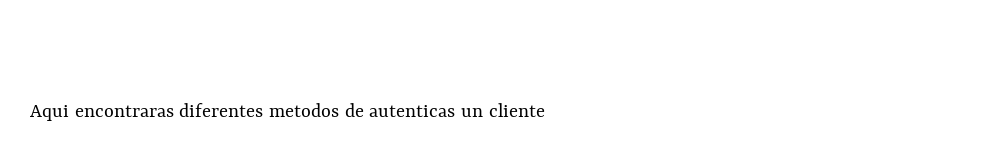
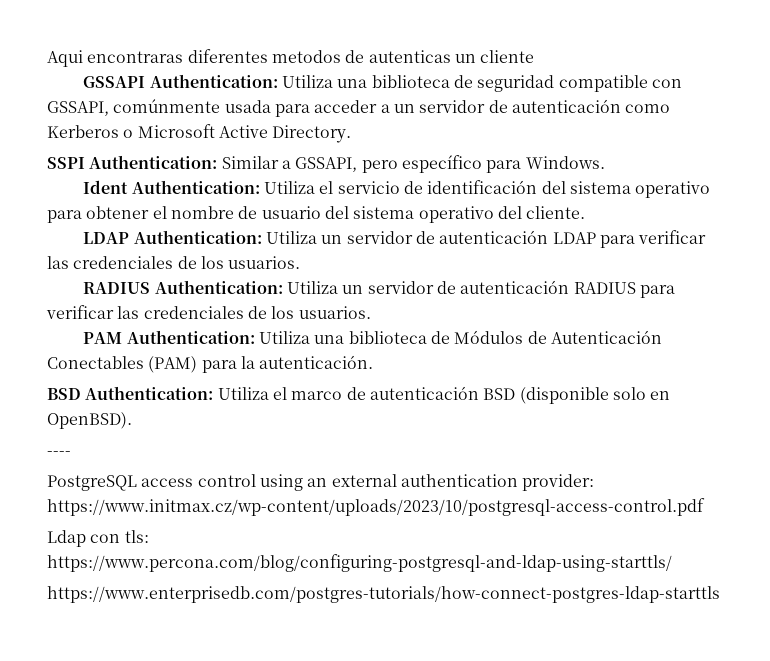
+ GSSAPI Authentication: Utiliza una biblioteca de seguridad compatible con GSSAPI, comúnmente usada para acceder a un servidor de autenticación como Kerberos o Microsoft Active Directory.
+ SSPI Authentication: Similar a GSSAPI, pero específico para Windows.
+ Ident Authentication: Utiliza el servicio de identificación del sistema operativo para obtener el nombre de usuario del sistema operativo del cliente.
+ LDAP Authentication: Utiliza un servidor de autenticación LDAP para verificar las credenciales de los usuarios.
+ RADIUS Authentication: Utiliza un servidor de autenticación RADIUS para verificar las credenciales de los usuarios.
+ PAM Authentication: Utiliza una biblioteca de Módulos de Autenticación Conectables (PAM) para la autenticación.
+ BSD Authentication: Utiliza el marco de autenticación BSD (disponible solo en OpenBSD).
+ ----
+ PostgreSQL access control using an external authentication provider: https://www.initmax.cz/wp-content/uploads/2023/10/postgresql-access-control.pdf
+ Ldap con tls: https://www.percona.com/blog/configuring-postgresql-and-ldap-using-starttls/
+ https://www.enterprisedb.com/postgres-tutorials/how-connect-postgres-ldap-starttls

